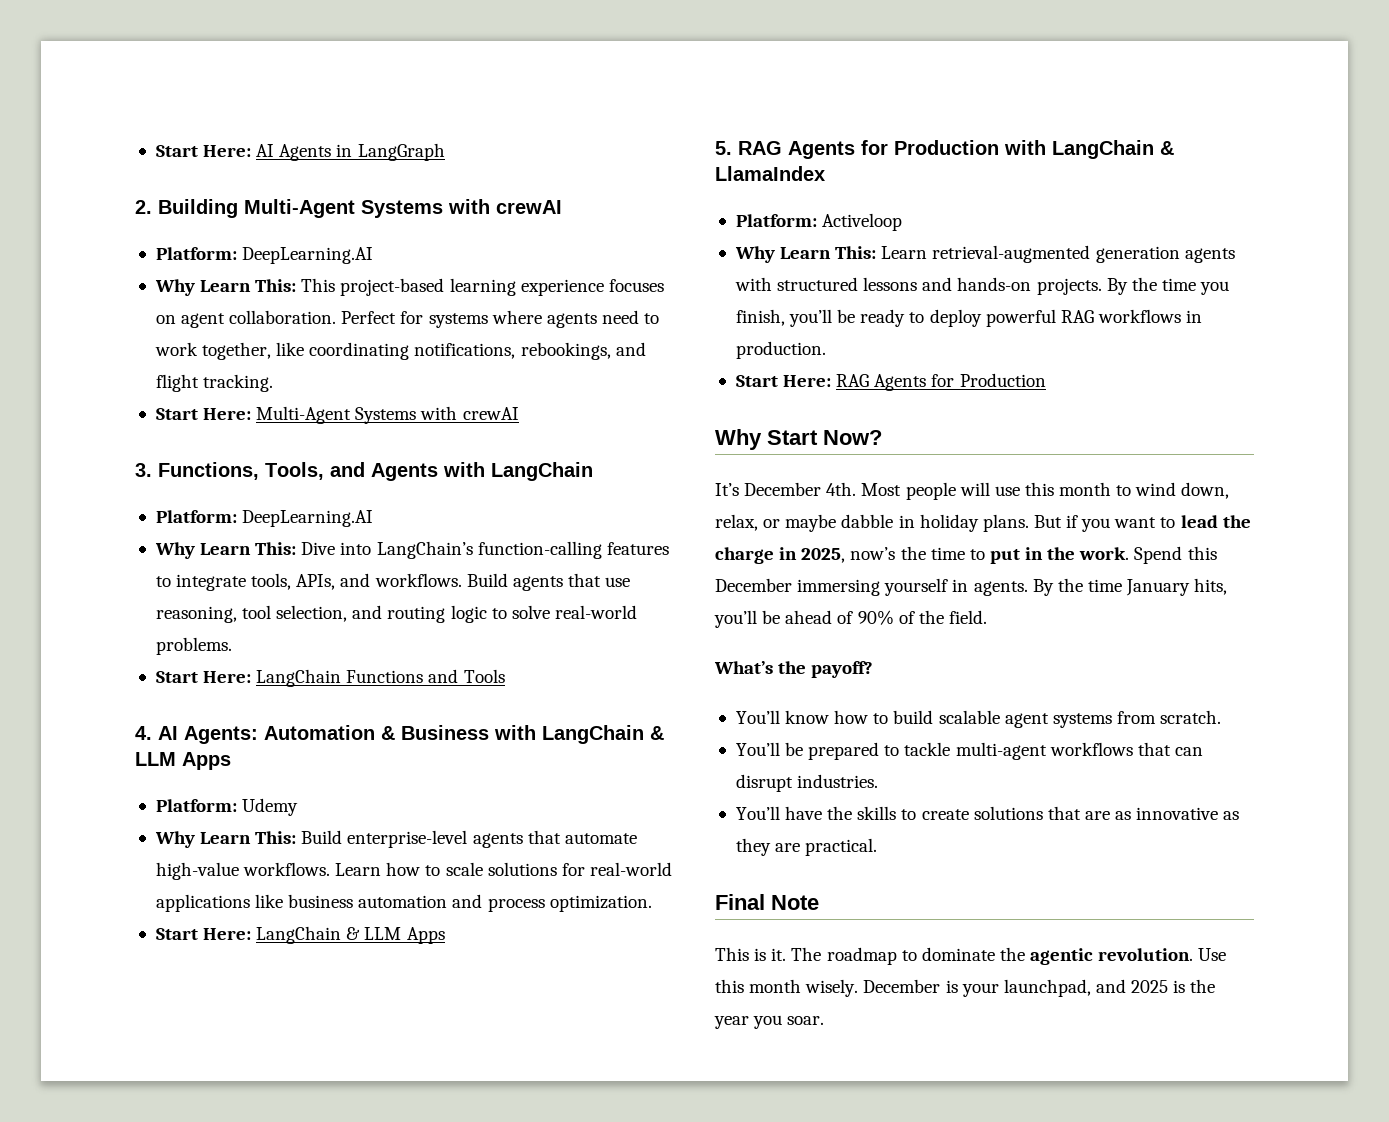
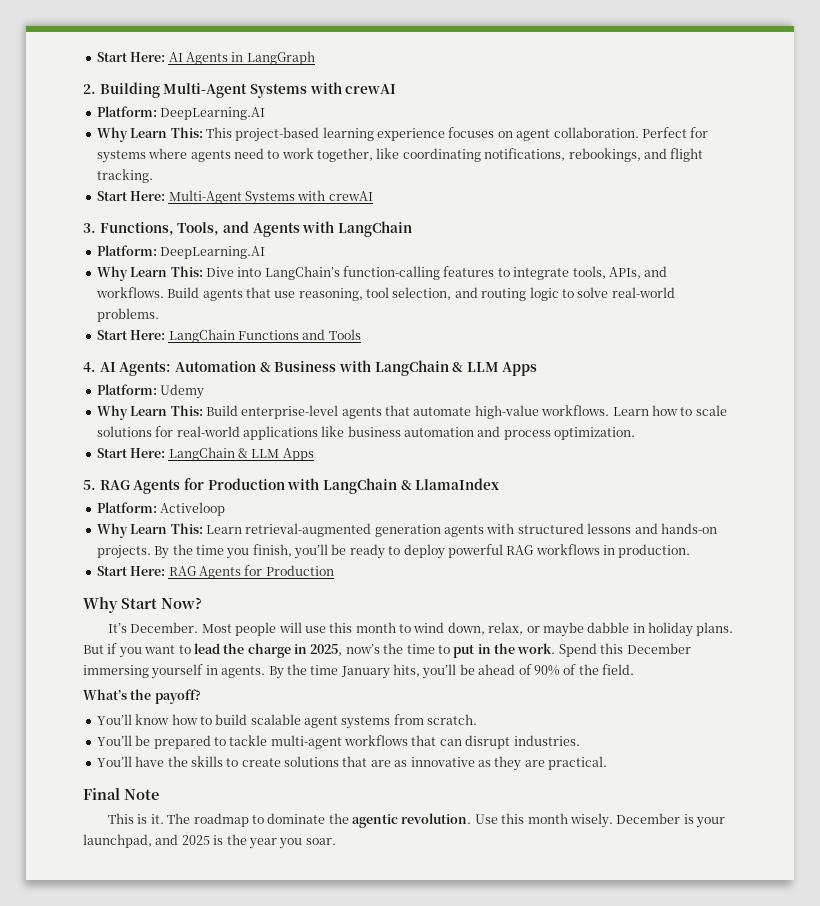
- It’s December 4th.
+ It’s December.

